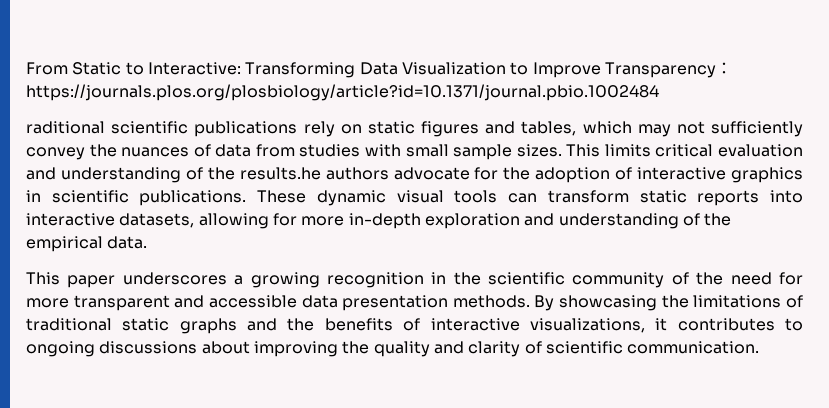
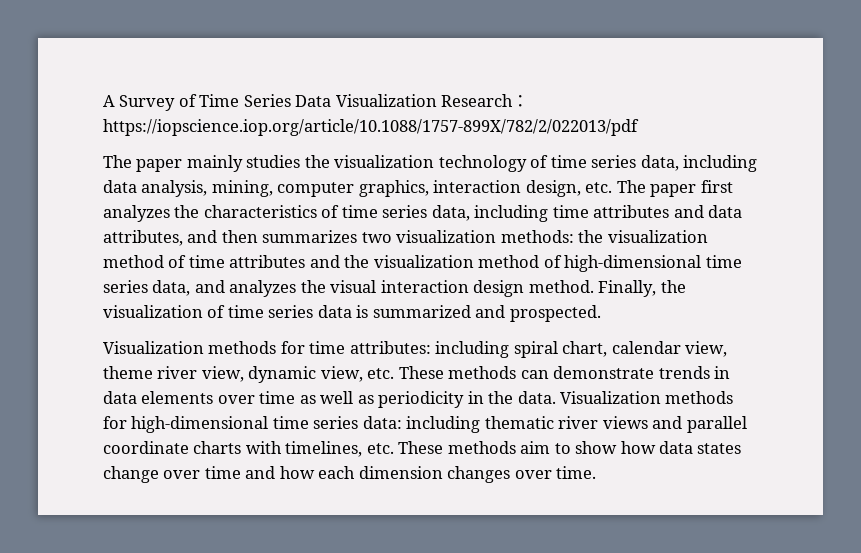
- From Static to Interactive: Transforming Data Visualization to Improve Transparency：https://journals.plos.org/plosbiology/article?id=10.1371/journal.pbio.1002484
- raditional scientific publications rely on static figures and tables, which may not sufficiently convey the nuances of data from studies with small sample sizes. This limits critical evaluation and understanding of the results.he authors advocate for the adoption of interactive graphics in scientific publications. These dynamic visual tools can transform static reports into interactive datasets, allowing for more in-depth exploration and understanding of the empirical data.
- This paper underscores a growing recognition in the scientific community of the need for more transparent and accessible data presentation methods. By showcasing the limitations of traditional static graphs and the benefits of interactive visualizations, it contributes to ongoing discussions about improving the quality and clarity of scientific communication.
+ A Survey of Time Series Data Visualization Research：https://iopscience.iop.org/article/10.1088/1757-899X/782/2/022013/pdf
+ The paper mainly studies the visualization technology of time series data, including data analysis, mining, computer graphics, interaction design, etc. The paper first analyzes the characteristics of time series data, including time attributes and data attributes, and then summarizes two visualization methods: the visualization method of time attributes and the visualization method of high-dimensional time series data, and analyzes the visual interaction design method. Finally, the visualization of time series data is summarized and prospected.
+ Visualization methods for time attributes: including spiral chart, calendar view, theme river view, dynamic view, etc. These methods can demonstrate trends in data elements over time as well as periodicity in the data. Visualization methods for high-dimensional time series data: including thematic river views and parallel coordinate charts with timelines, etc. These methods aim to show how data states change over time and how each dimension changes over time.

